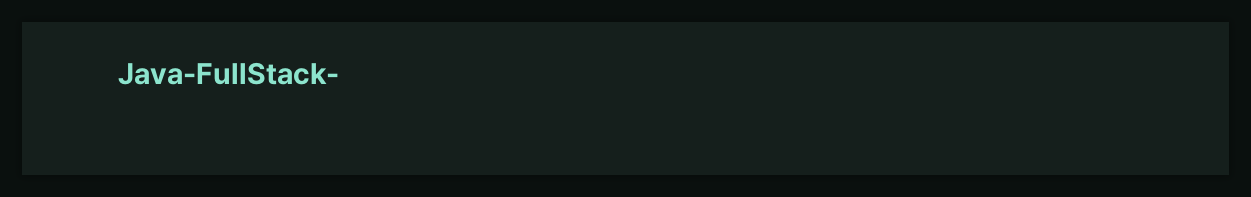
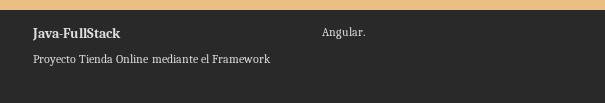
- Java-FullStack-
+ Java-FullStack
+ Proyecto Tienda Online mediante el Framework Angular.

